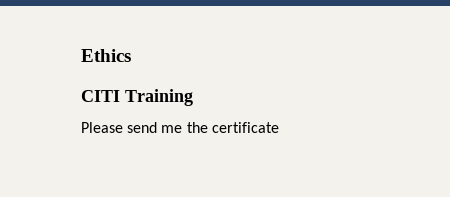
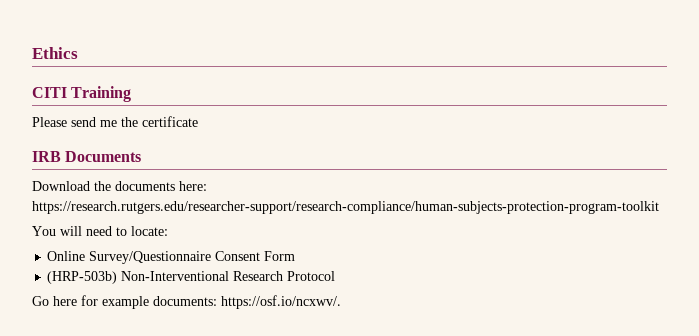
+ IRB Documents
+ Download the documents here: https://research.rutgers.edu/researcher-support/research-compliance/human-subjects-protection-program-toolkit
+ You will need to locate:
+ Online Survey/Questionnaire Consent Form
+ (HRP-503b) Non-Interventional Research Protocol
+ Go here for example documents: https://osf.io/ncxwv/.

